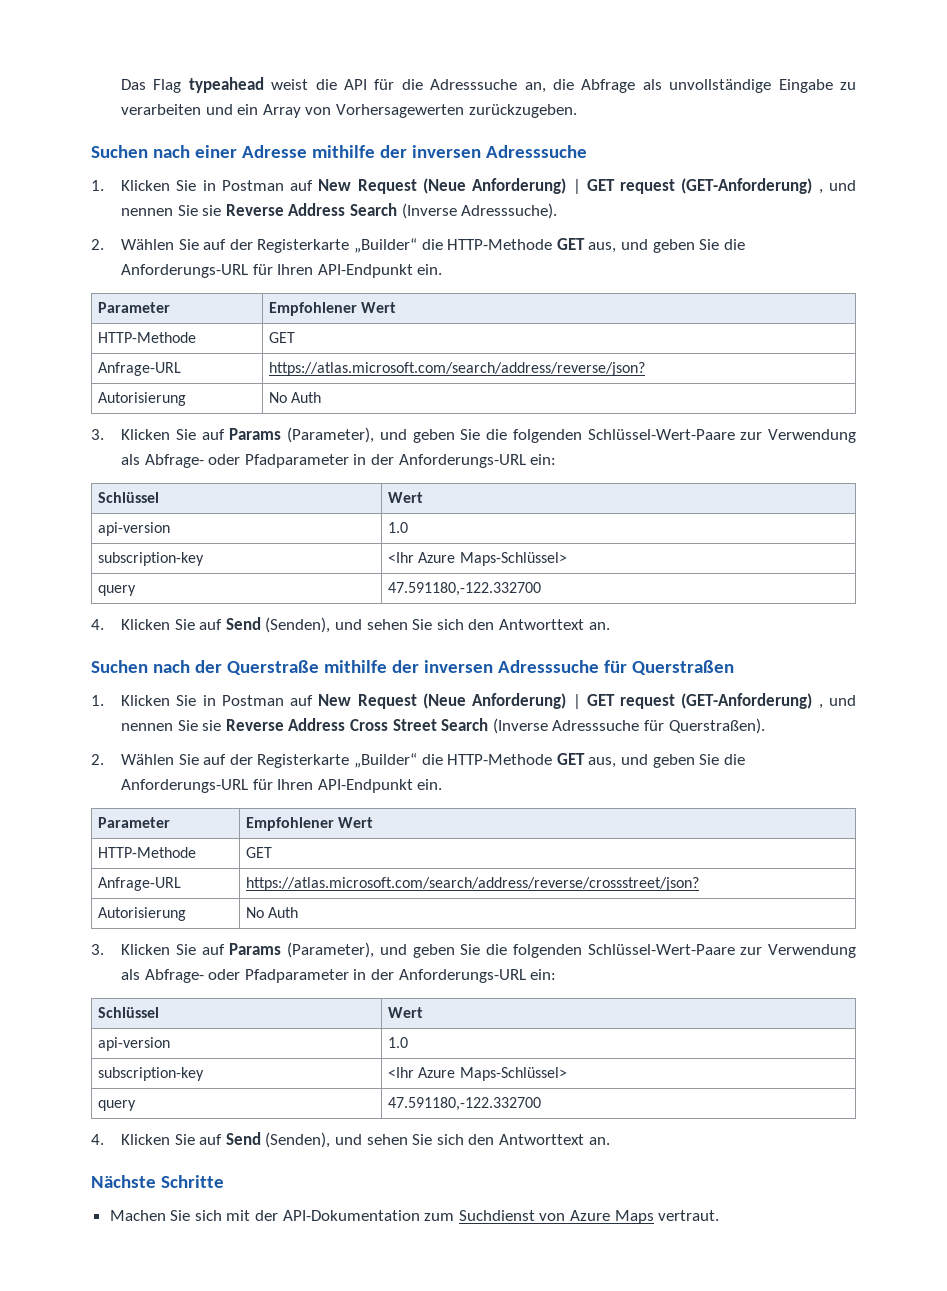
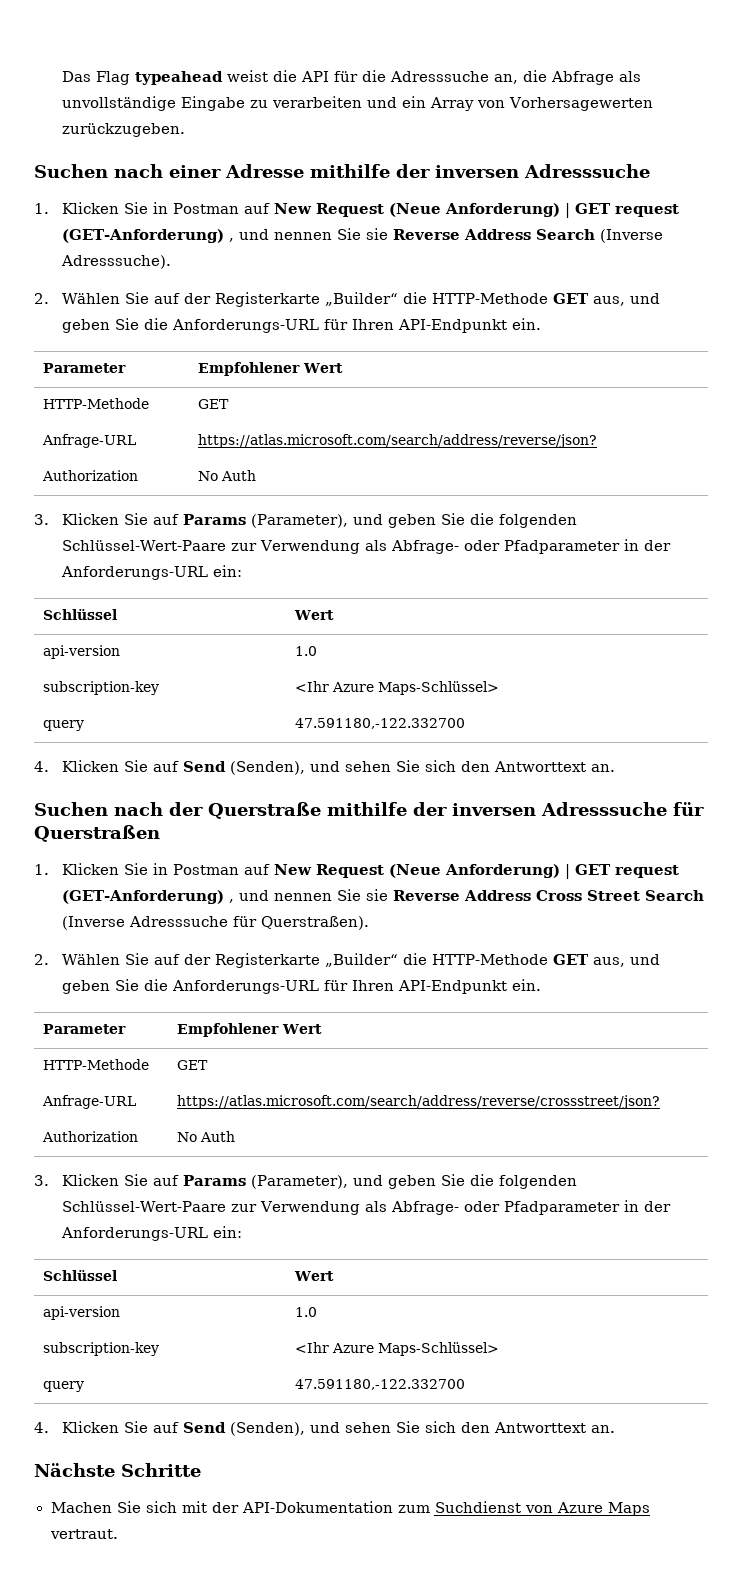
  Anfrage-URL | https://atlas.microsoft.com/search/address/reverse/json?
- Autorisierung | No Auth
+ Authorization | No Auth
  Anfrage-URL | https://atlas.microsoft.com/search/address/reverse/crossstreet/json?
- Autorisierung | No Auth
+ Authorization | No Auth

